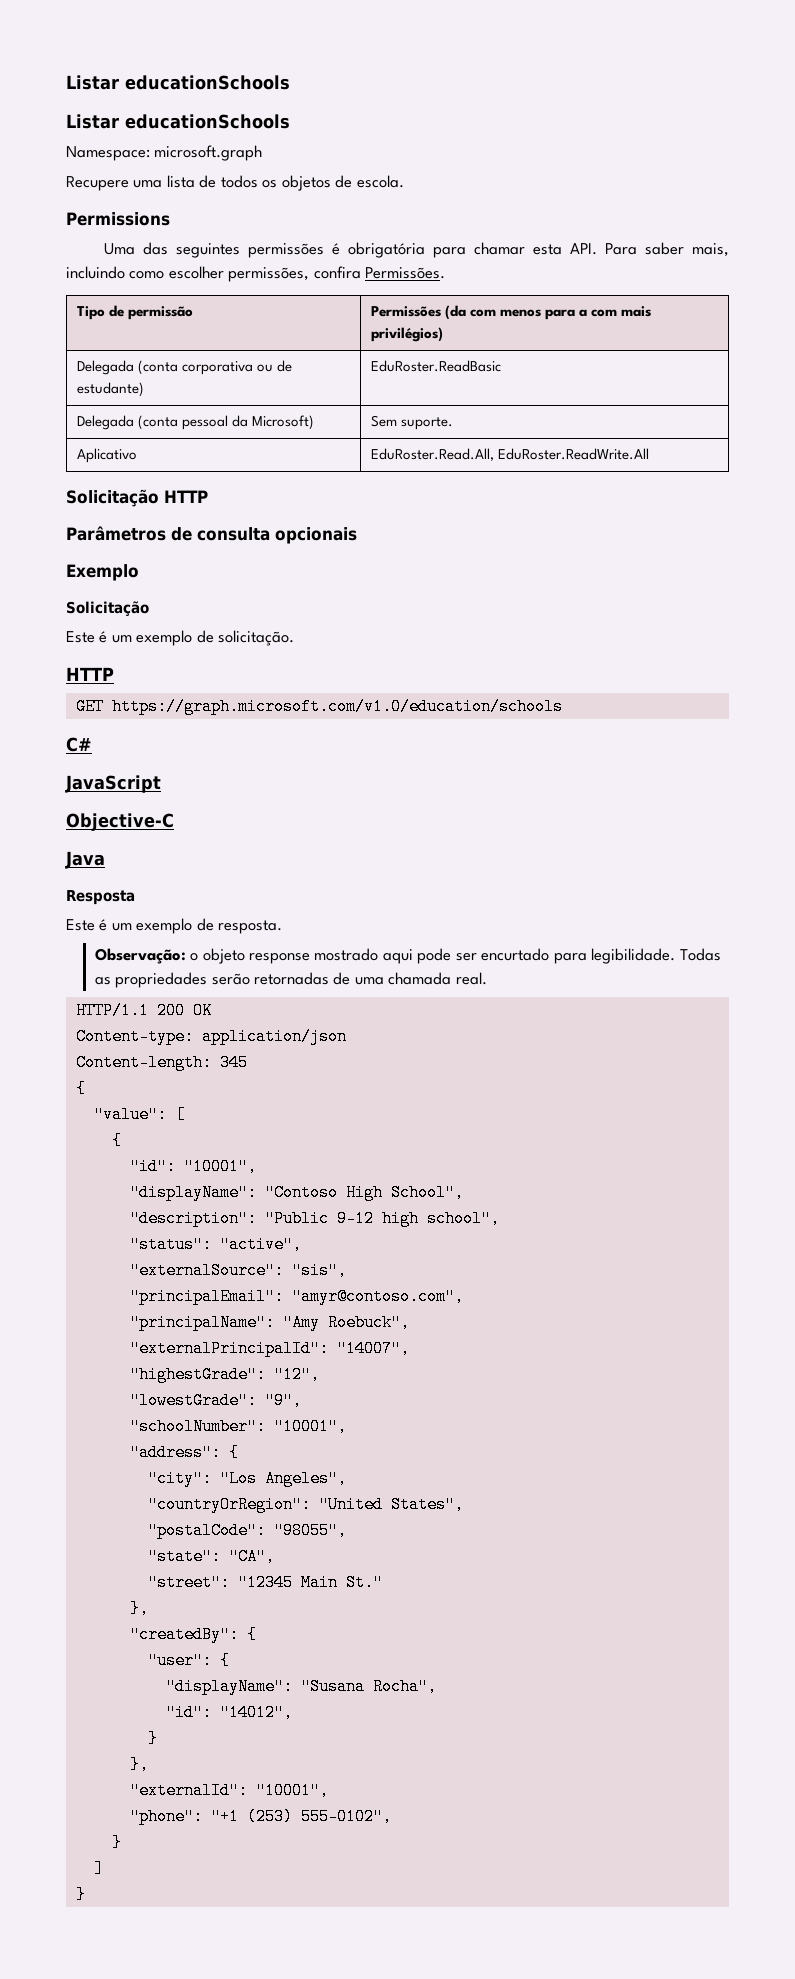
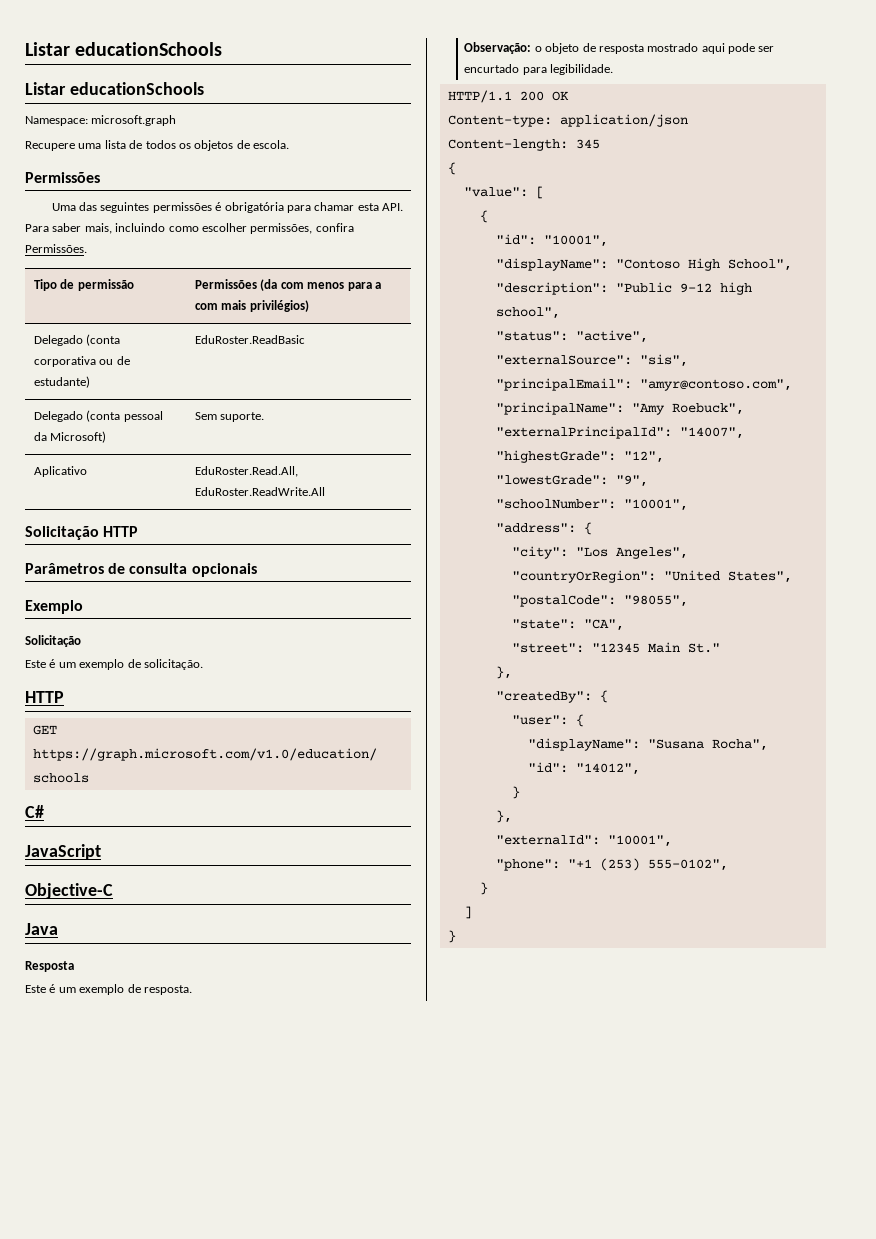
  Recupere uma lista de todos os objetos de escola.
- Permissions
+ Permissões
- Delegada (conta corporativa ou de estudante) | EduRoster.ReadBasic
+ Delegado (conta corporativa ou de estudante) | EduRoster.ReadBasic
- Delegada (conta pessoal da Microsoft) | Sem suporte.
+ Delegado (conta pessoal da Microsoft) | Sem suporte.
- Observação: o objeto response mostrado aqui pode ser encurtado para legibilidade. Todas as propriedades serão retornadas de uma chamada real.
+ Observação: o objeto de resposta mostrado aqui pode ser encurtado para legibilidade.

